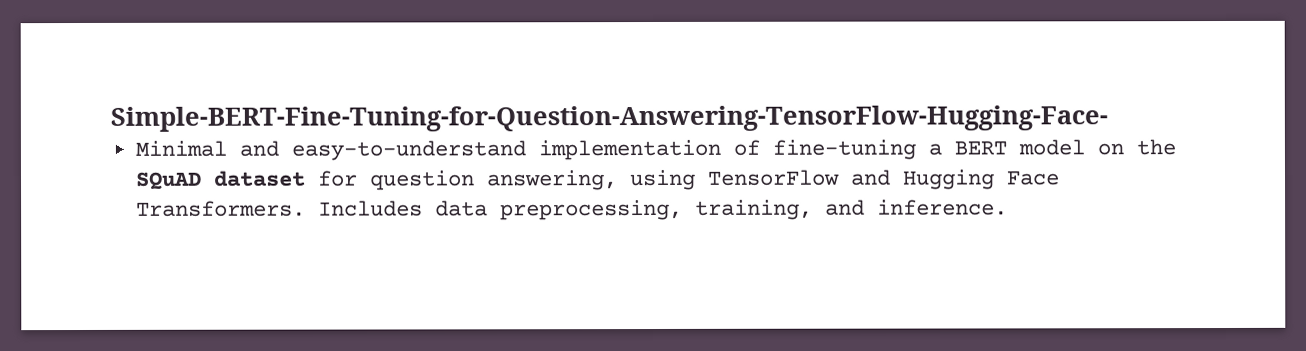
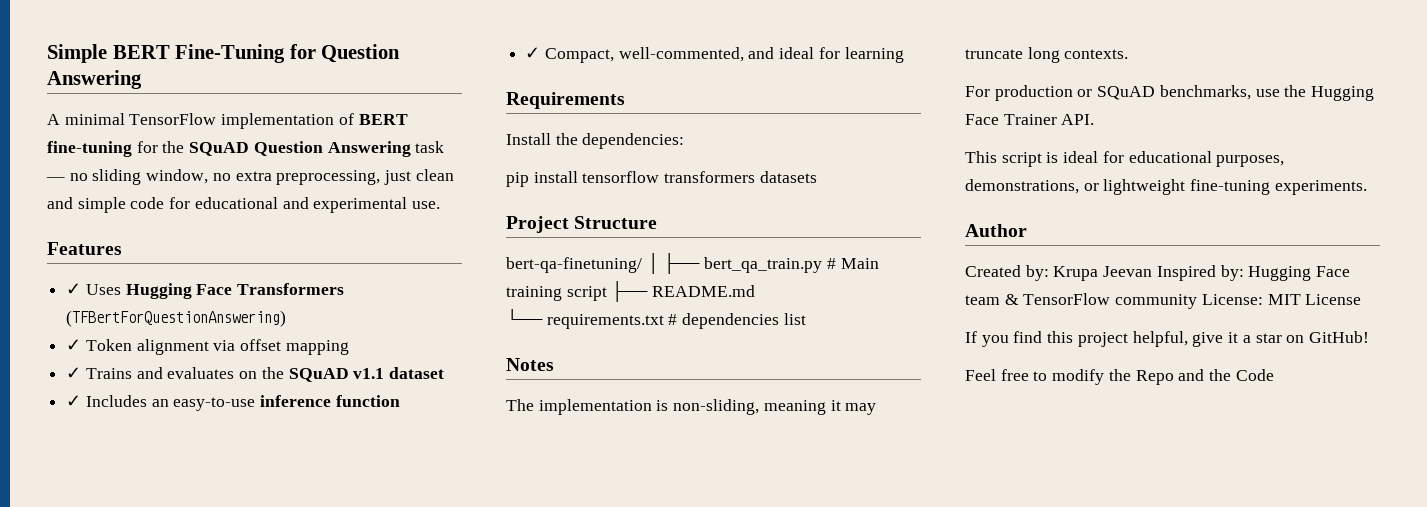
- Simple-BERT-Fine-Tuning-for-Question-Answering-TensorFlow-Hugging-Face-
- Minimal and easy-to-understand implementation of fine-tuning a BERT model on the SQuAD dataset for question answering, using TensorFlow and Hugging Face Transformers. Includes data preprocessing, training, and inference.
+ Simple BERT Fine-Tuning for Question Answering
+ A minimal TensorFlow implementation of BERT fine-tuning for the SQuAD Question Answering task — no sliding window, no extra preprocessing, just clean and simple code for educational and experimental use.
+ Features
+ ✓ Uses Hugging Face Transformers (TFBertForQuestionAnswering)
+ ✓ Token alignment via offset mapping
+ ✓ Trains and evaluates on the SQuAD v1.1 dataset
+ ✓ Includes an easy-to-use inference function
+ ✓ Compact, well-commented, and ideal for learning
+ Requirements
+ Install the dependencies:
+ pip install tensorflow transformers datasets
+ Project Structure
+ bert-qa-finetuning/ │ ├── bert_qa_train.py # Main training script ├── README.md
+ └── requirements.txt # dependencies list
+ Notes
+ The implementation is non-sliding, meaning it may truncate long contexts.
+ For production or SQuAD benchmarks, use the Hugging Face Trainer API.
+ This script is ideal for educational purposes, demonstrations, or lightweight fine-tuning experiments.
+ Author
+ Created by: Krupa Jeevan Inspired by: Hugging Face team & TensorFlow community License: MIT License
+ If you find this project helpful, give it a star on GitHub!
+ Feel free to modify the Repo and the Code

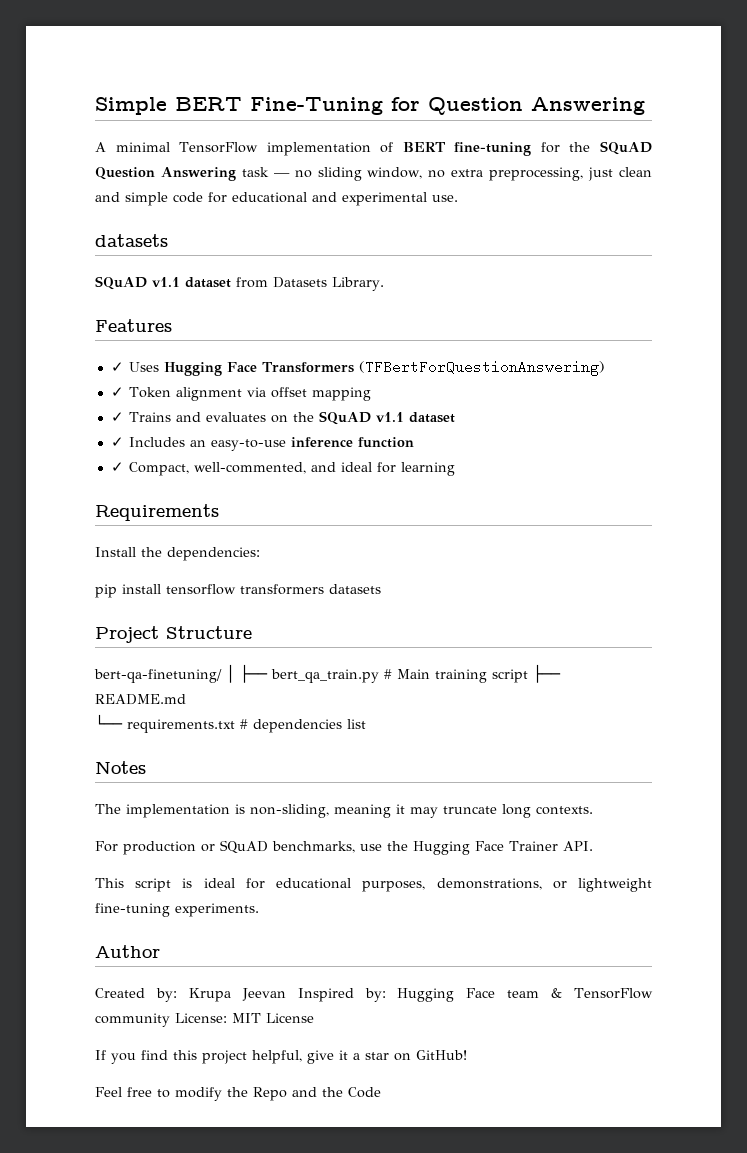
  A minimal TensorFlow implementation of BERT fine-tuning for the SQuAD Question Answering task — no sliding window, no extra preprocessing, just clean and simple code for educational and experimental use.
+ datasets
+ SQuAD v1.1 dataset from Datasets Library.

